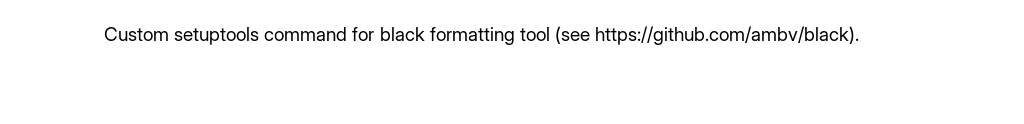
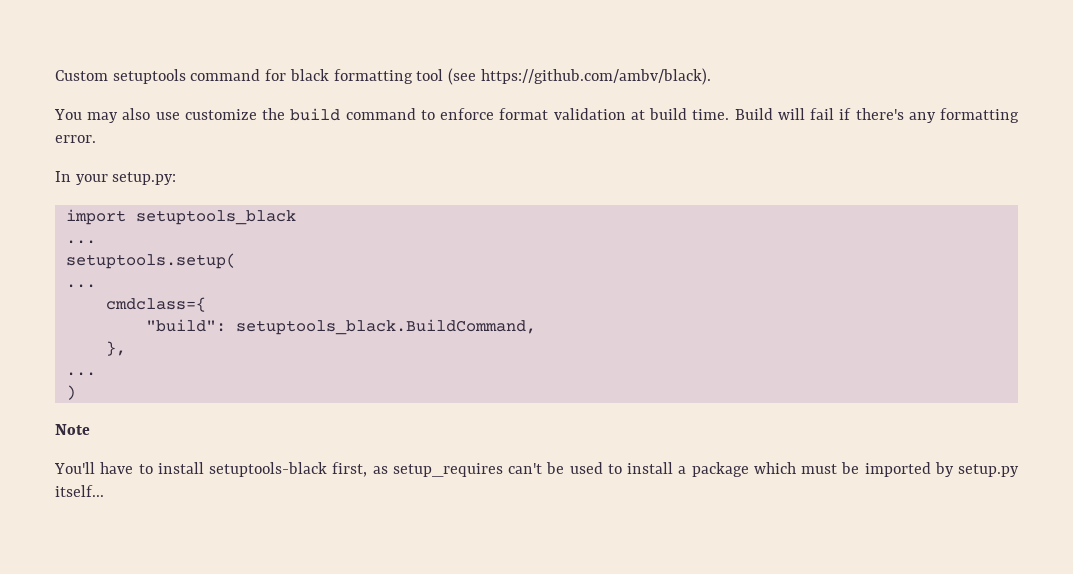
+ You may also use customize the build command to enforce format validation at build time. Build will fail if there's any formatting error.
+ In your setup.py:
+ import setuptools_black
+ ...
+ setuptools.setup(
+ ...
+ cmdclass={
+ "build": setuptools_black.BuildCommand,
+ },
+ ...
+ )
+ Note
+ You'll have to install setuptools-black first, as setup_requires can't be used to install a package which must be imported by setup.py itself...

